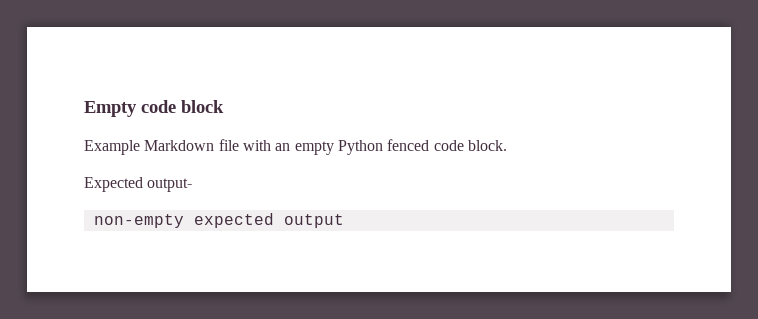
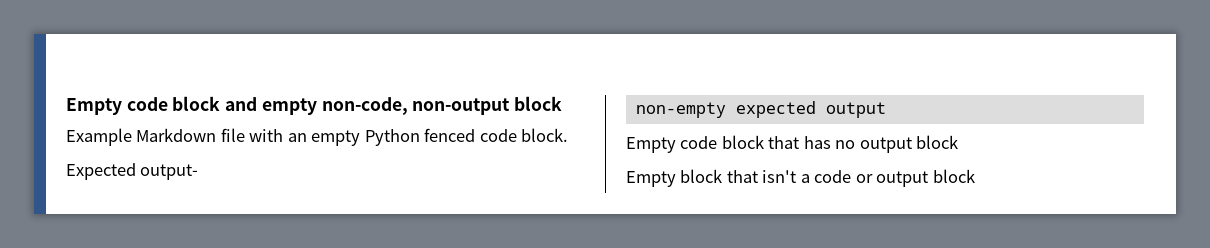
- Empty code block
+ Empty code block and empty non-code, non-output block
+ Empty code block that has no output block
+ Empty block that isn't a code or output block

